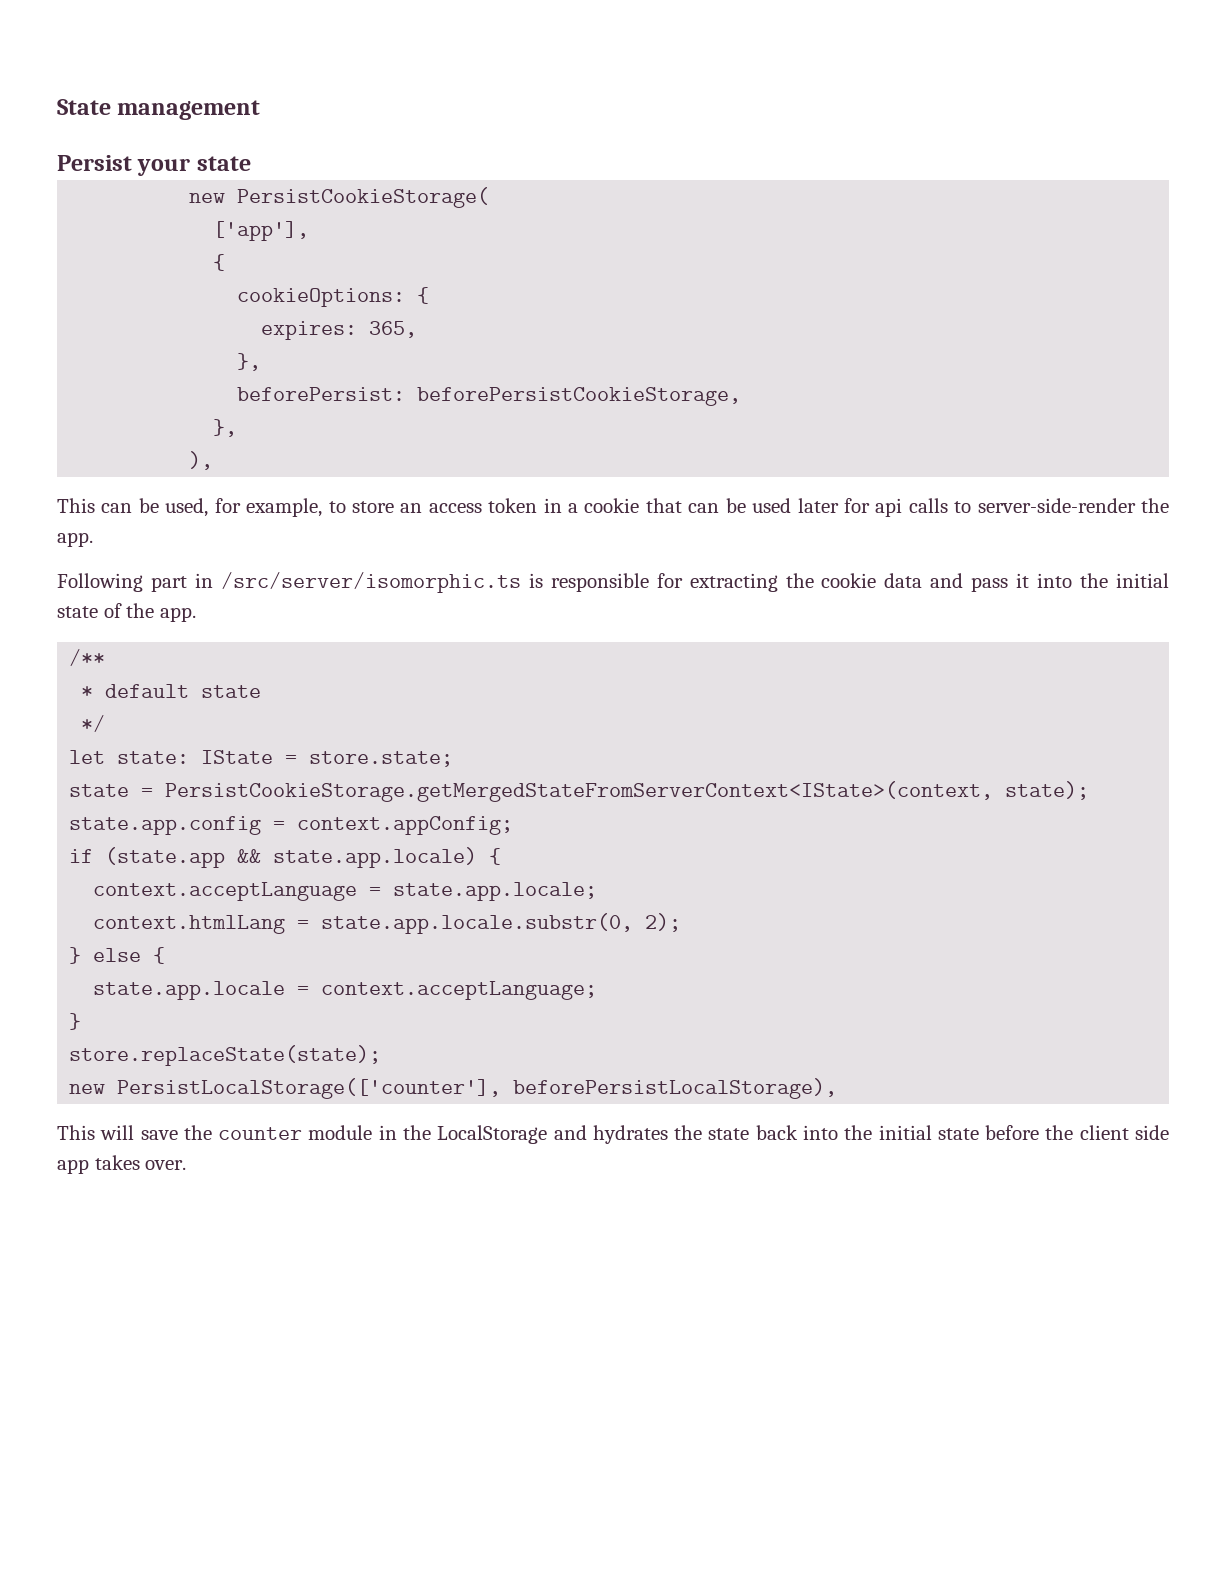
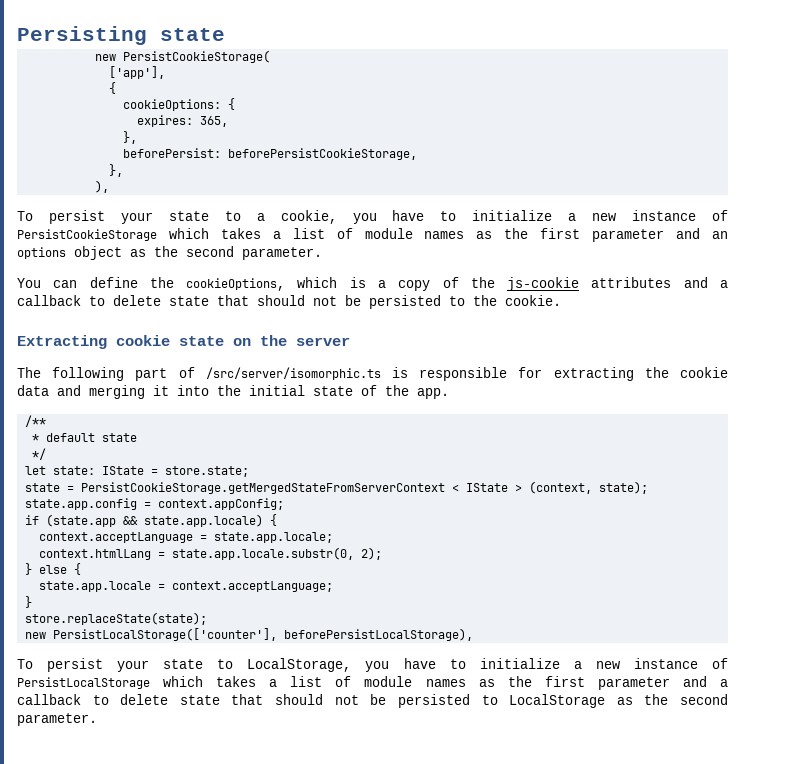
- State management
- Persist your state
+ Persisting state
- This can be used, for example, to store an access token in a cookie that can be used later for api calls to server-side-render the app.
- Following part in /src/server/isomorphic.ts is responsible for extracting the cookie data and pass it into the initial state of the app.
+ To persist your state to a cookie, you have to initialize a new instance of PersistCookieStorage which takes a list of module names as the first parameter and an options object as the second parameter.
+ You can define the cookieOptions, which is a copy of the js-cookie attributes and a callback to delete state that should not be persisted to the cookie.
+ Extracting cookie state on the server
+ The following part of /src/server/isomorphic.ts is responsible for extracting the cookie data and merging it into the initial state of the app.
- state = PersistCookieStorage.getMergedStateFromServerContext<IState>(context, state);
+ state = PersistCookieStorage.getMergedStateFromServerContext < IState > (context, state);
- This will save the counter module in the LocalStorage and hydrates the state back into the initial state before the client side app takes over.
+ To persist your state to LocalStorage, you have to initialize a new instance of PersistLocalStorage which takes a list of module names as the first parameter and a callback to delete state that should not be persisted to LocalStorage as the second parameter.

